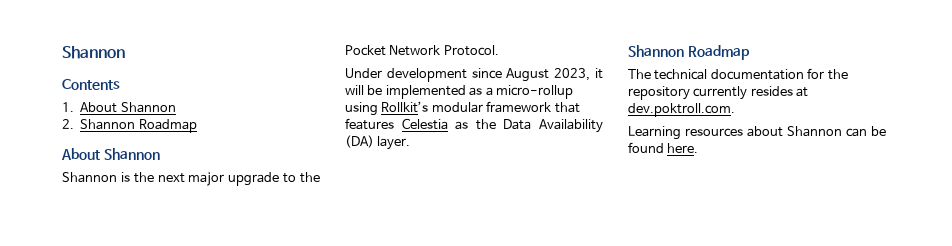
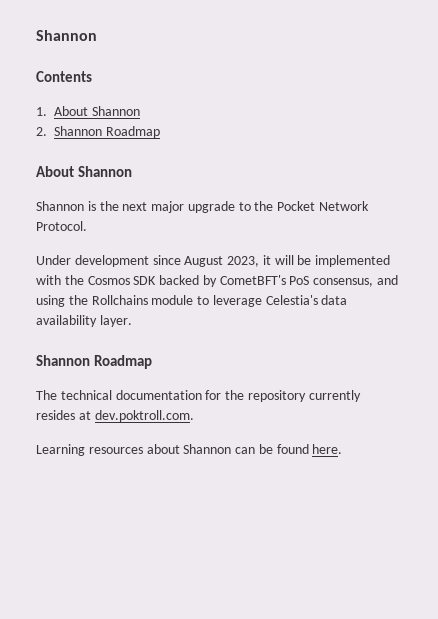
- Under development since August 2023, it will be implemented as a micro-rollup using Rollkit’s modular framework that features Celestia as the Data Availability (DA) layer.
+ Under development since August 2023, it will be implemented with the Cosmos SDK backed by CometBFT's PoS consensus, and using the Rollchains module to leverage Celestia's data availability layer.

